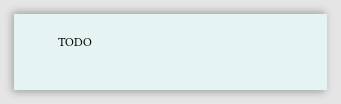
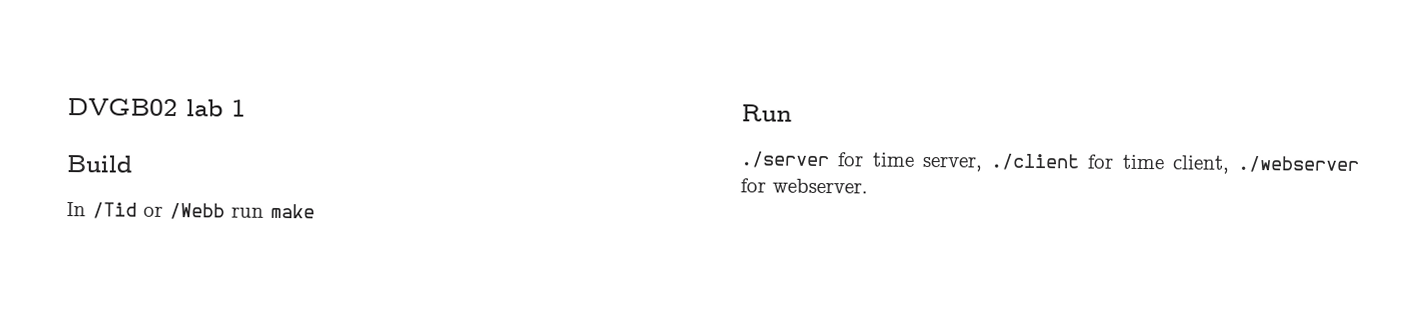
- TODO
+ DVGB02 lab 1
+ Build
+ In /Tid or /Webb run make
+ Run
+ ./server for time server, ./client for time client, ./webserver for webserver.

